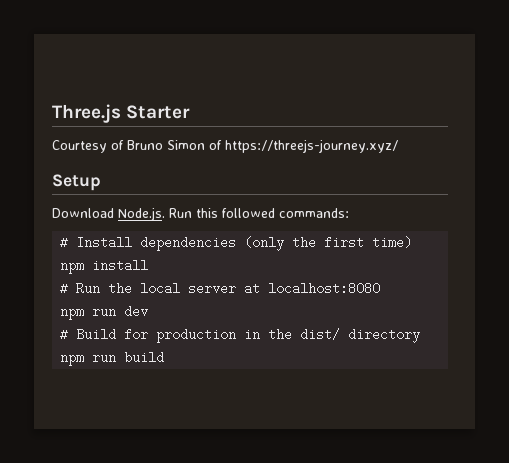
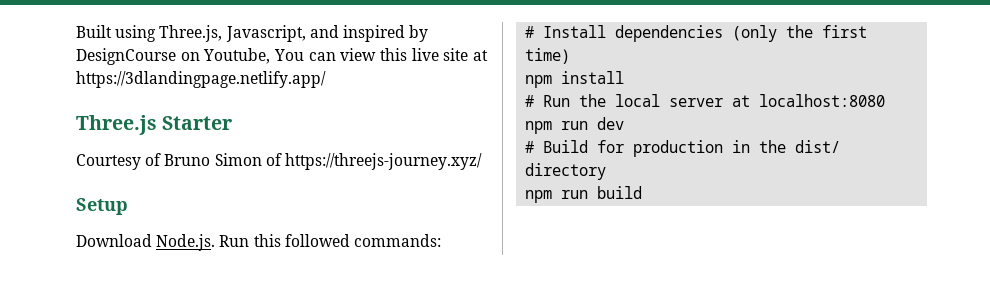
+ Built using Three.js, Javascript, and inspired by DesignCourse on Youtube, You can view this live site at https://3dlandingpage.netlify.app/

